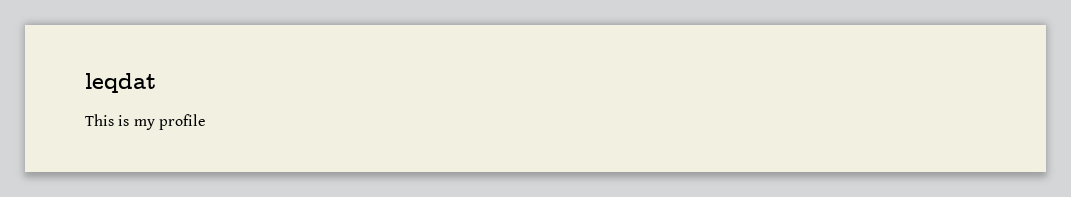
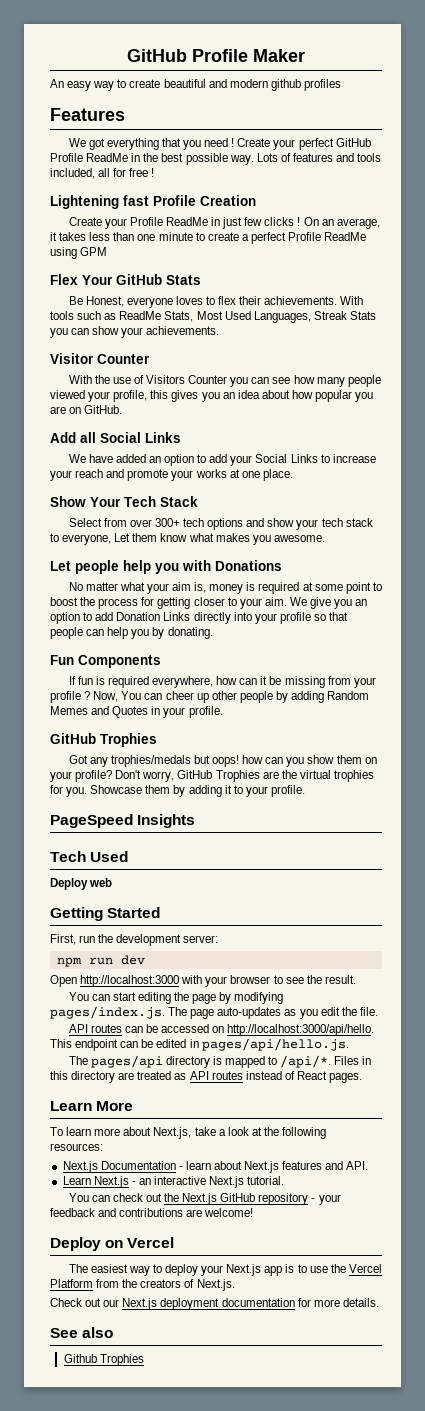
- leqdat
- This is my profile
+ GitHub Profile Maker
+ An easy way to create beautiful and modern github profiles
+ Features
+ We got everything that you need ! Create your perfect GitHub Profile ReadMe in the best possible way. Lots of features and tools included, all for free !
+ Lightening fast Profile Creation
+ Create your Profile ReadMe in just few clicks ! On an average, it takes less than one minute to create a perfect Profile ReadMe using GPM
+ Flex Your GitHub Stats
+ Be Honest, everyone loves to flex their achievements. With tools such as ReadMe Stats, Most Used Languages, Streak Stats you can show your achievements.
+ Visitor Counter
+ With the use of Visitors Counter you can see how many people viewed your profile, this gives you an idea about how popular you are on GitHub.
+ Add all Social Links
+ We have added an option to add your Social Links to increase your reach and promote your works at one place.
+ Show Your Tech Stack
+ Select from over 300+ tech options and show your tech stack to everyone, Let them know what makes you awesome.
+ Let people help you with Donations
+ No matter what your aim is, money is required at some point to boost the process for getting closer to your aim. We give you an option to add Donation Links directly into your profile so that people can help you by donating.
+ Fun Components
+ If fun is required everywhere, how can it be missing from your profile ? Now, You can cheer up other people by adding Random Memes and Quotes in your profile.
+ GitHub Trophies
+ Got any trophies/medals but oops! how can you show them on your profile? Don't worry, GitHub Trophies are the virtual trophies for you. Showcase them by adding it to your profile.
+ PageSpeed Insights
+ Tech Used
+ Deploy web
+ Getting Started
+ First, run the development server:
+ npm run dev
+ Open http://localhost:3000 with your browser to see the result.
+ You can start editing the page by modifying pages/index.js. The page auto-updates as you edit the file.
+ API routes can be accessed on http://localhost:3000/api/hello. This endpoint can be edited in pages/api/hello.js.
+ The pages/api directory is mapped to /api/*. Files in this directory are treated as API routes instead of React pages.
+ Learn More
+ To learn more about Next.js, take a look at the following resources:
+ Next.js Documentation - learn about Next.js features and API.
+ Learn Next.js - an interactive Next.js tutorial.
+ You can check out the Next.js GitHub repository - your feedback and contributions are welcome!
+ Deploy on Vercel
+ The easiest way to deploy your Next.js app is to use the Vercel Platform from the creators of Next.js.
+ Check out our Next.js deployment documentation for more details.
+ See also
+ Github Trophies

